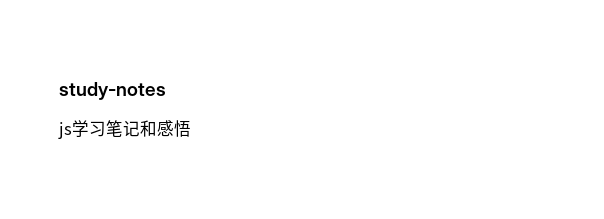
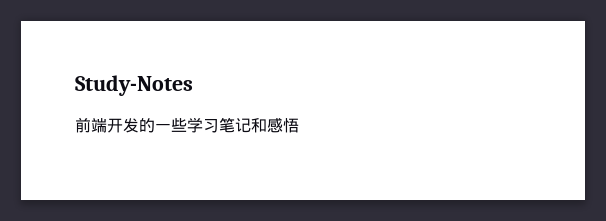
- study-notes
- js学习笔记和感悟
+ Study-Notes
+ 前端开发的一些学习笔记和感悟

